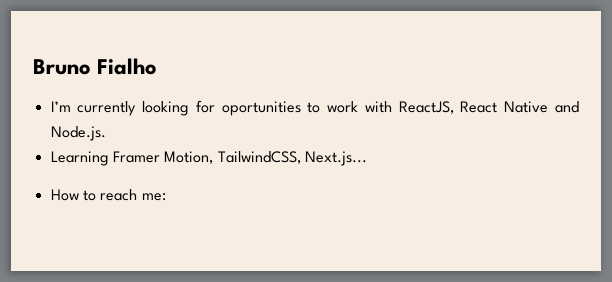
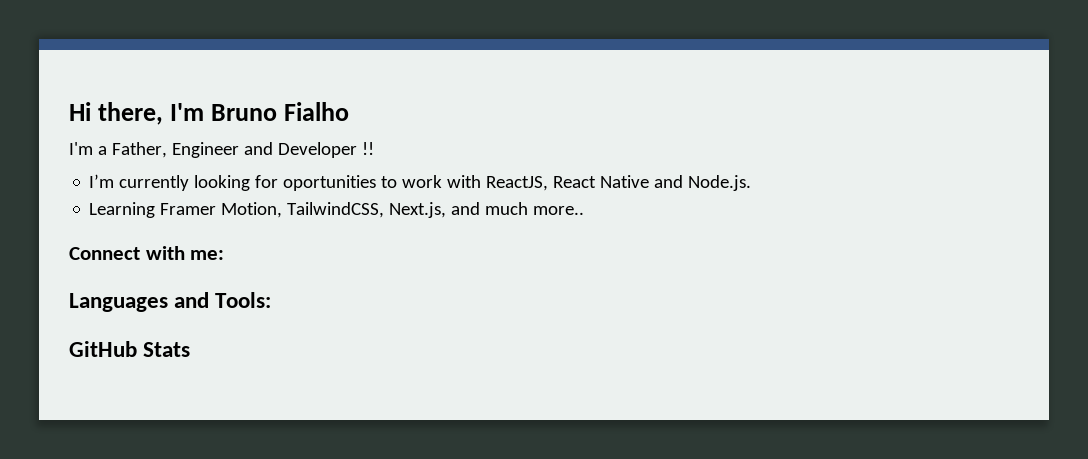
- Bruno Fialho
+ Hi there, I'm Bruno Fialho
+ I'm a Father, Engineer and Developer !!
- Learning Framer Motion, TailwindCSS, Next.js...
- How to reach me:
+ Learning Framer Motion, TailwindCSS, Next.js, and much more..
+ Connect with me:
+ Languages and Tools:
+ GitHub Stats

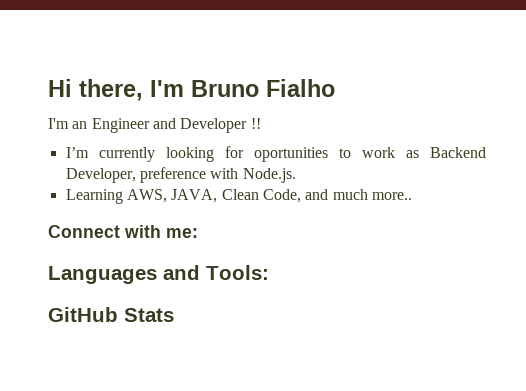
- I'm a Father, Engineer and Developer !!
+ I'm an Engineer and Developer !!
- I’m currently looking for oportunities to work with ReactJS, React Native and Node.js.
- Learning Framer Motion, TailwindCSS, Next.js, and much more..
+ I’m currently looking for oportunities to work as Backend Developer, preference with Node.js.
+ Learning AWS, JAVA, Clean Code, and much more..

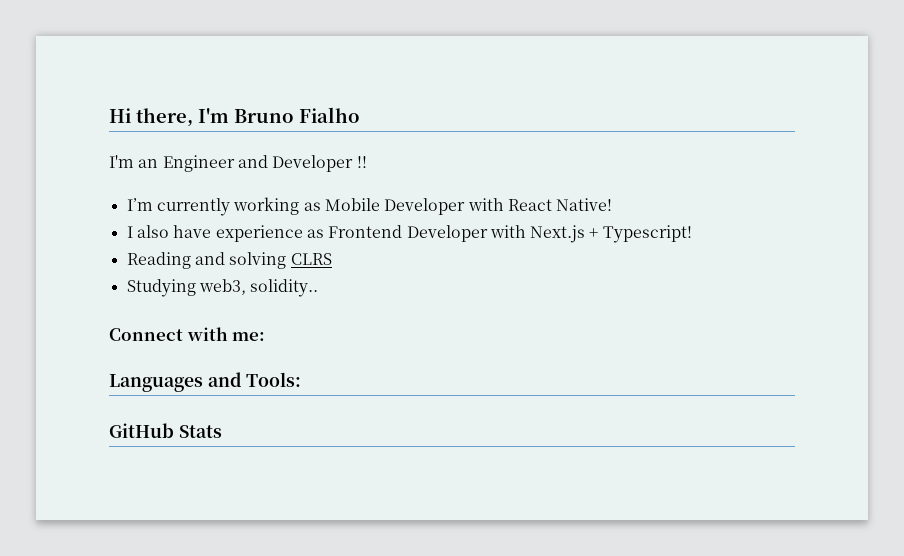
- I’m currently looking for oportunities to work as Backend Developer, preference with Node.js.
- Learning AWS, JAVA, Clean Code, and much more..
+ I’m currently working as Mobile Developer with React Native!
+ I also have experience as Frontend Developer with Next.js + Typescript!
+ Reading and solving CLRS
+ Studying web3, solidity..

